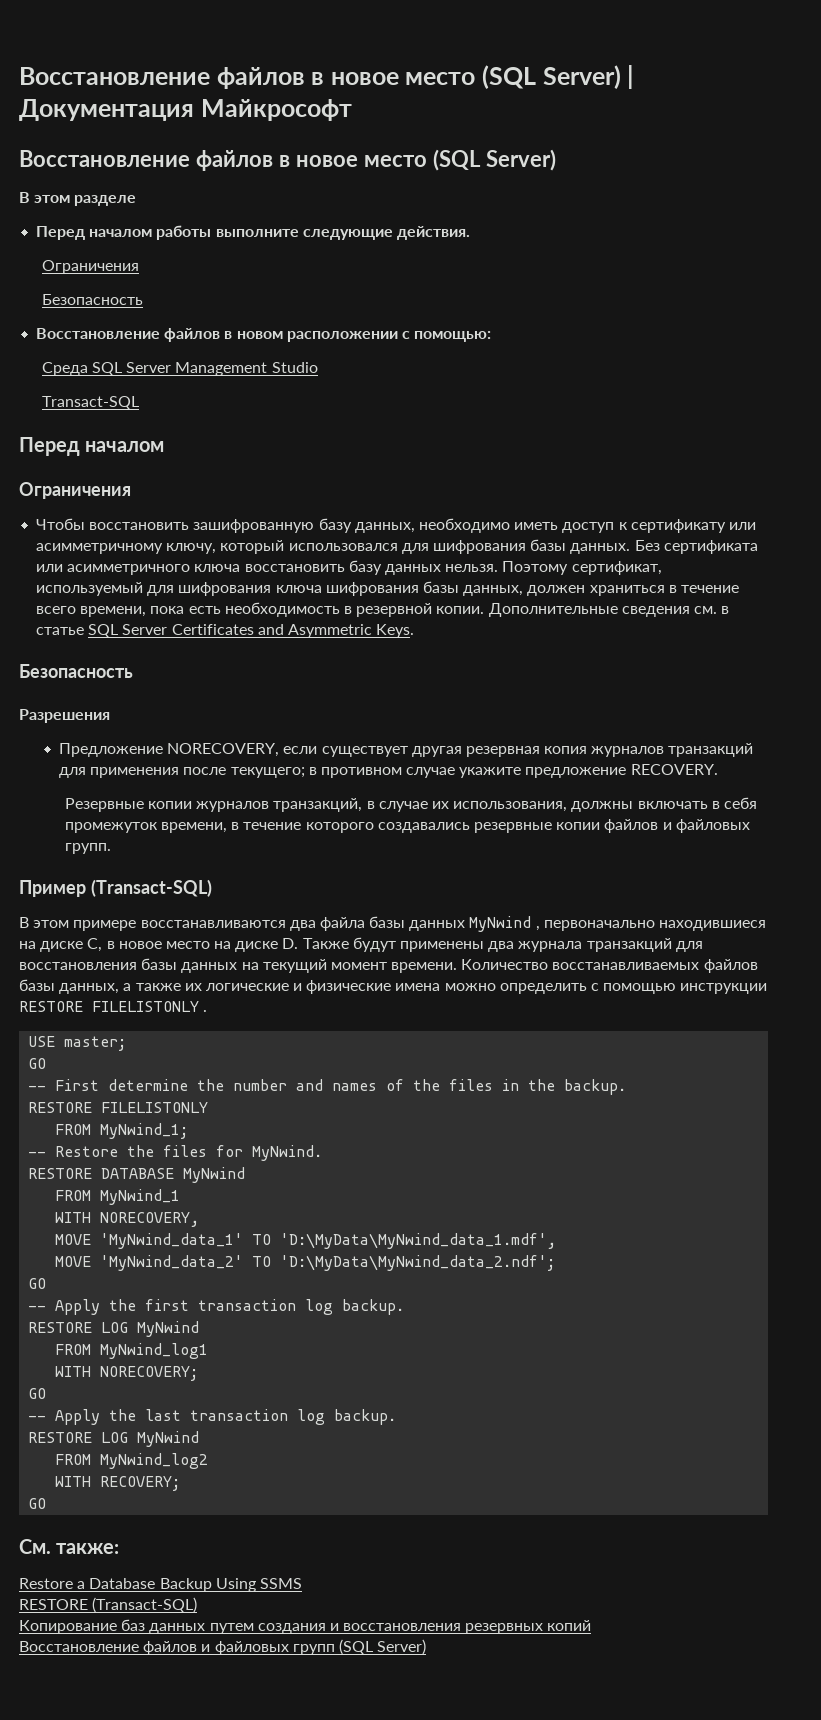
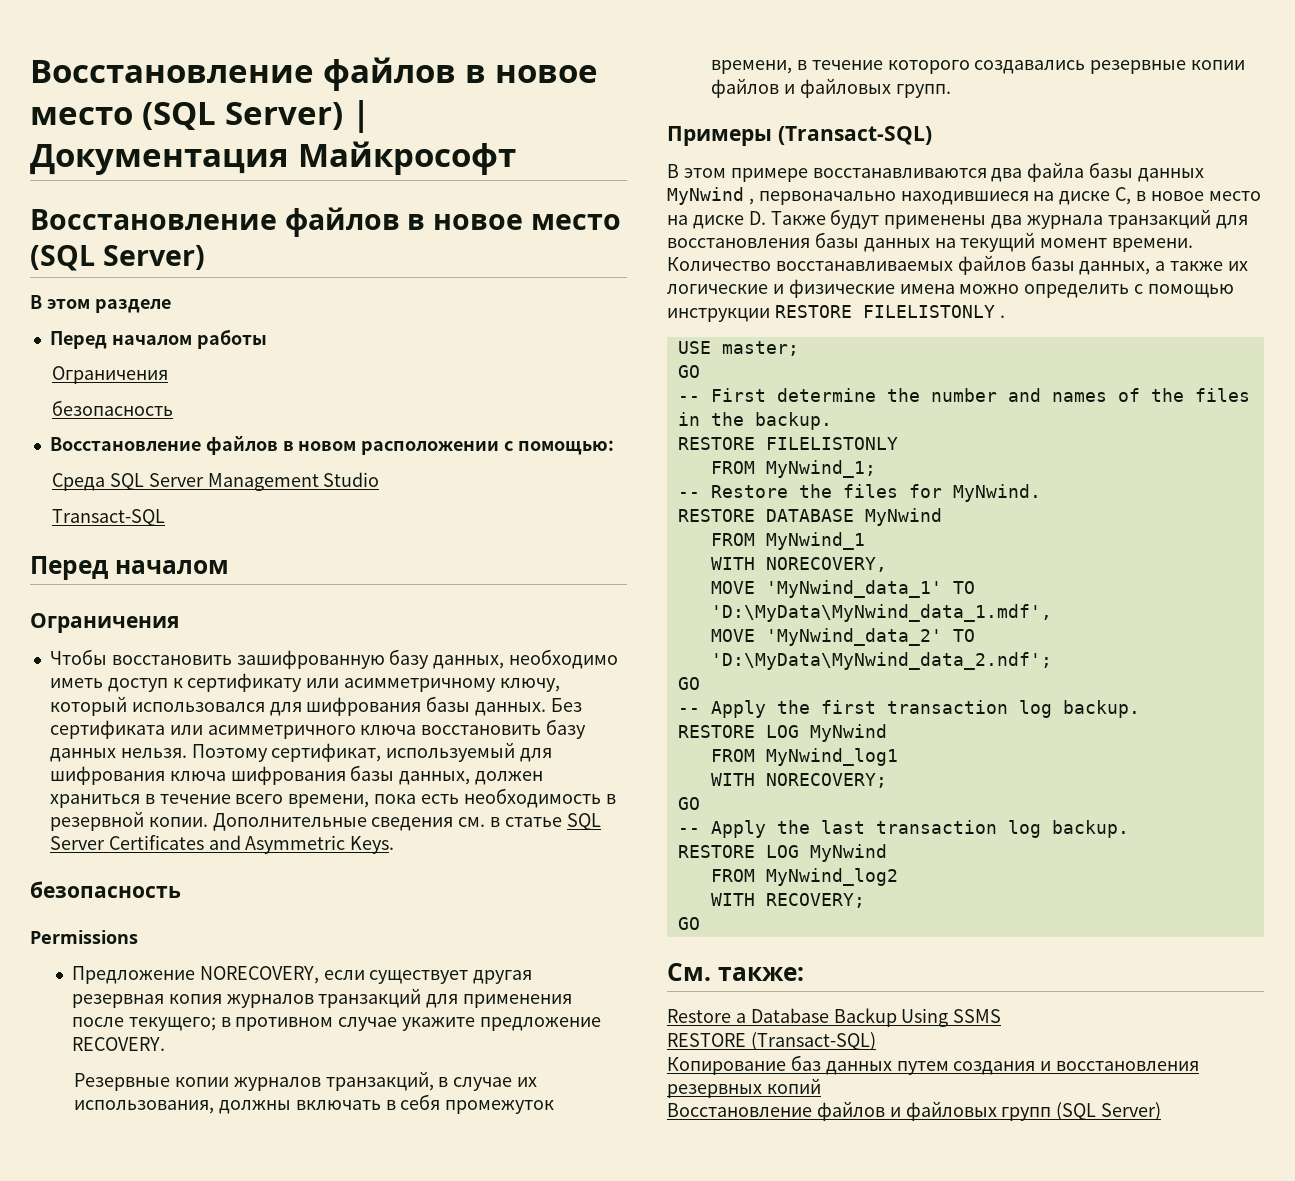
- Перед началом работы выполните следующие действия.
+ Перед началом работы
  Ограничения
- Безопасность
+ безопасность
  Дополнительные сведения см. в статье SQL Server Certificates and Asymmetric Keys.
- Безопасность
- Разрешения
+ безопасность
+ Permissions
- Пример (Transact-SQL)
+ Примеры (Transact-SQL)

